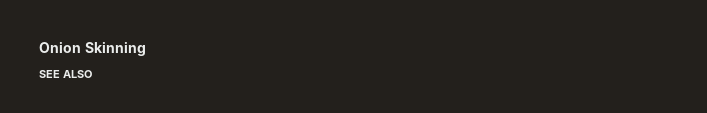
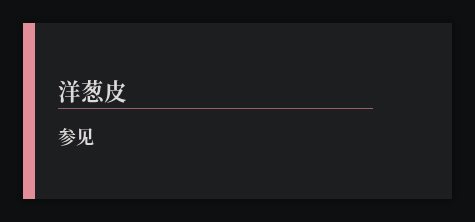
- Onion Skinning
- SEE ALSO
+ 洋葱皮
+ 参见

